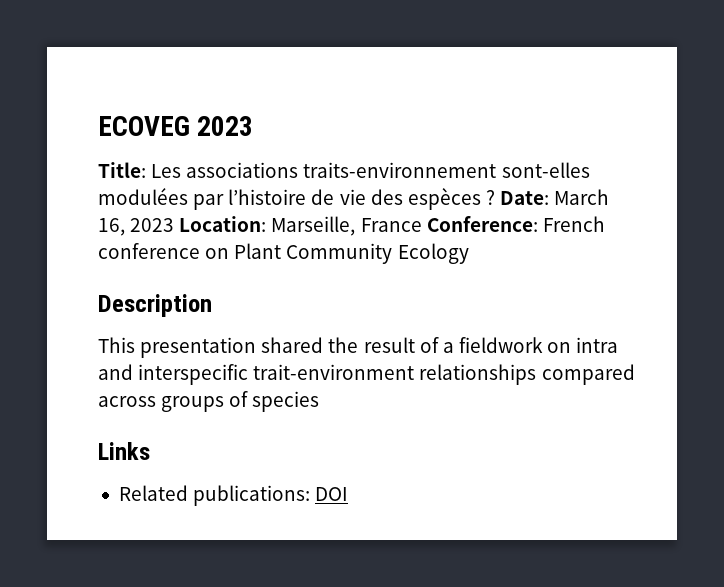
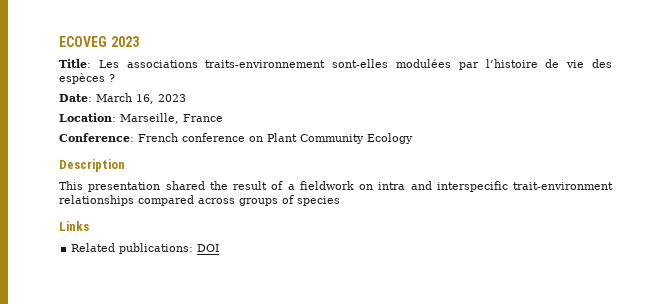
- Title: Les associations traits-environnement sont-elles modulées par l’histoire de vie des espèces ? Date: March 16, 2023 Location: Marseille, France Conference: French conference on Plant Community Ecology
+ Title: Les associations traits-environnement sont-elles modulées par l’histoire de vie des espèces ?
+ Date: March 16, 2023
+ Location: Marseille, France
+ Conference: French conference on Plant Community Ecology

